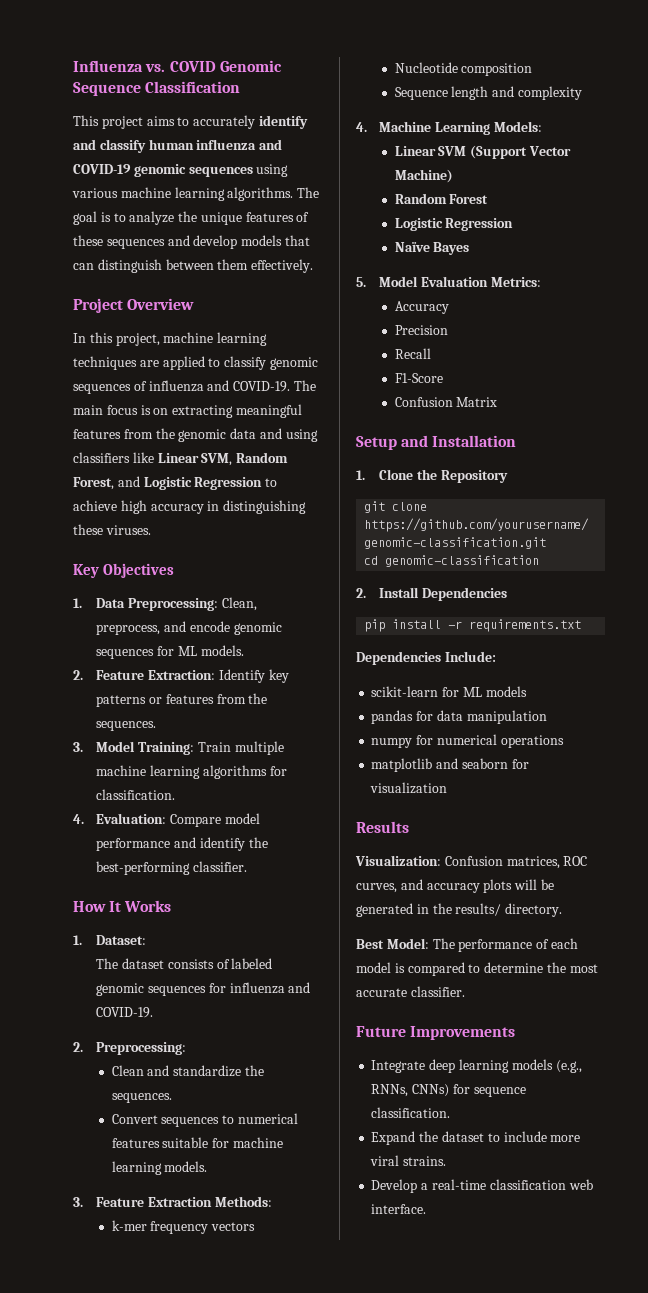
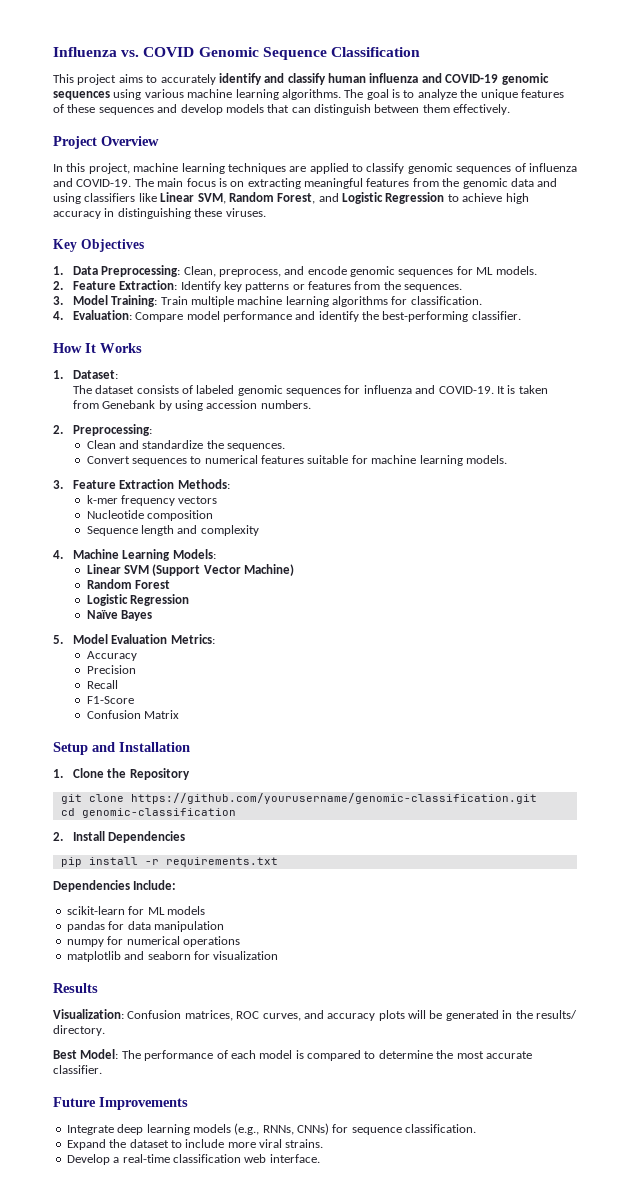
+ It is taken from Genebank by using accession numbers.

